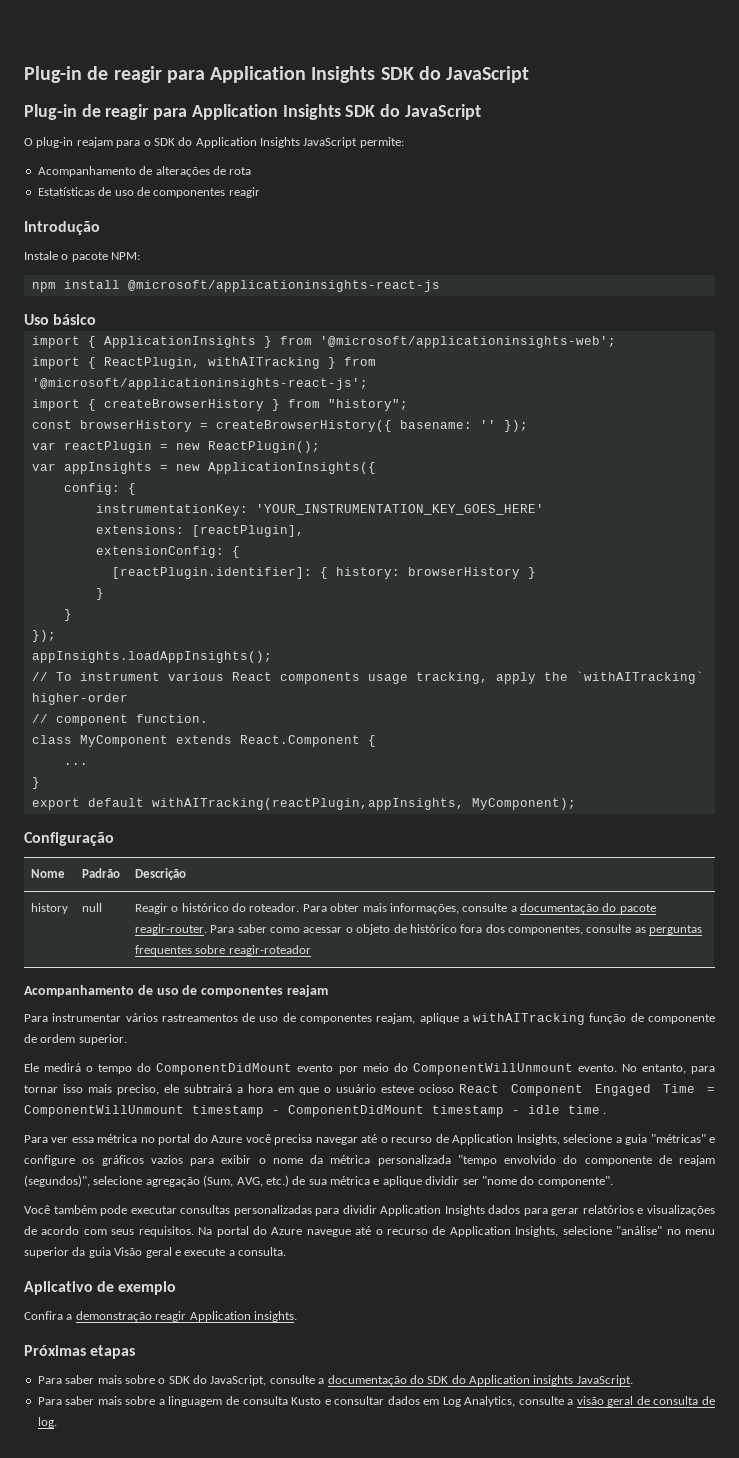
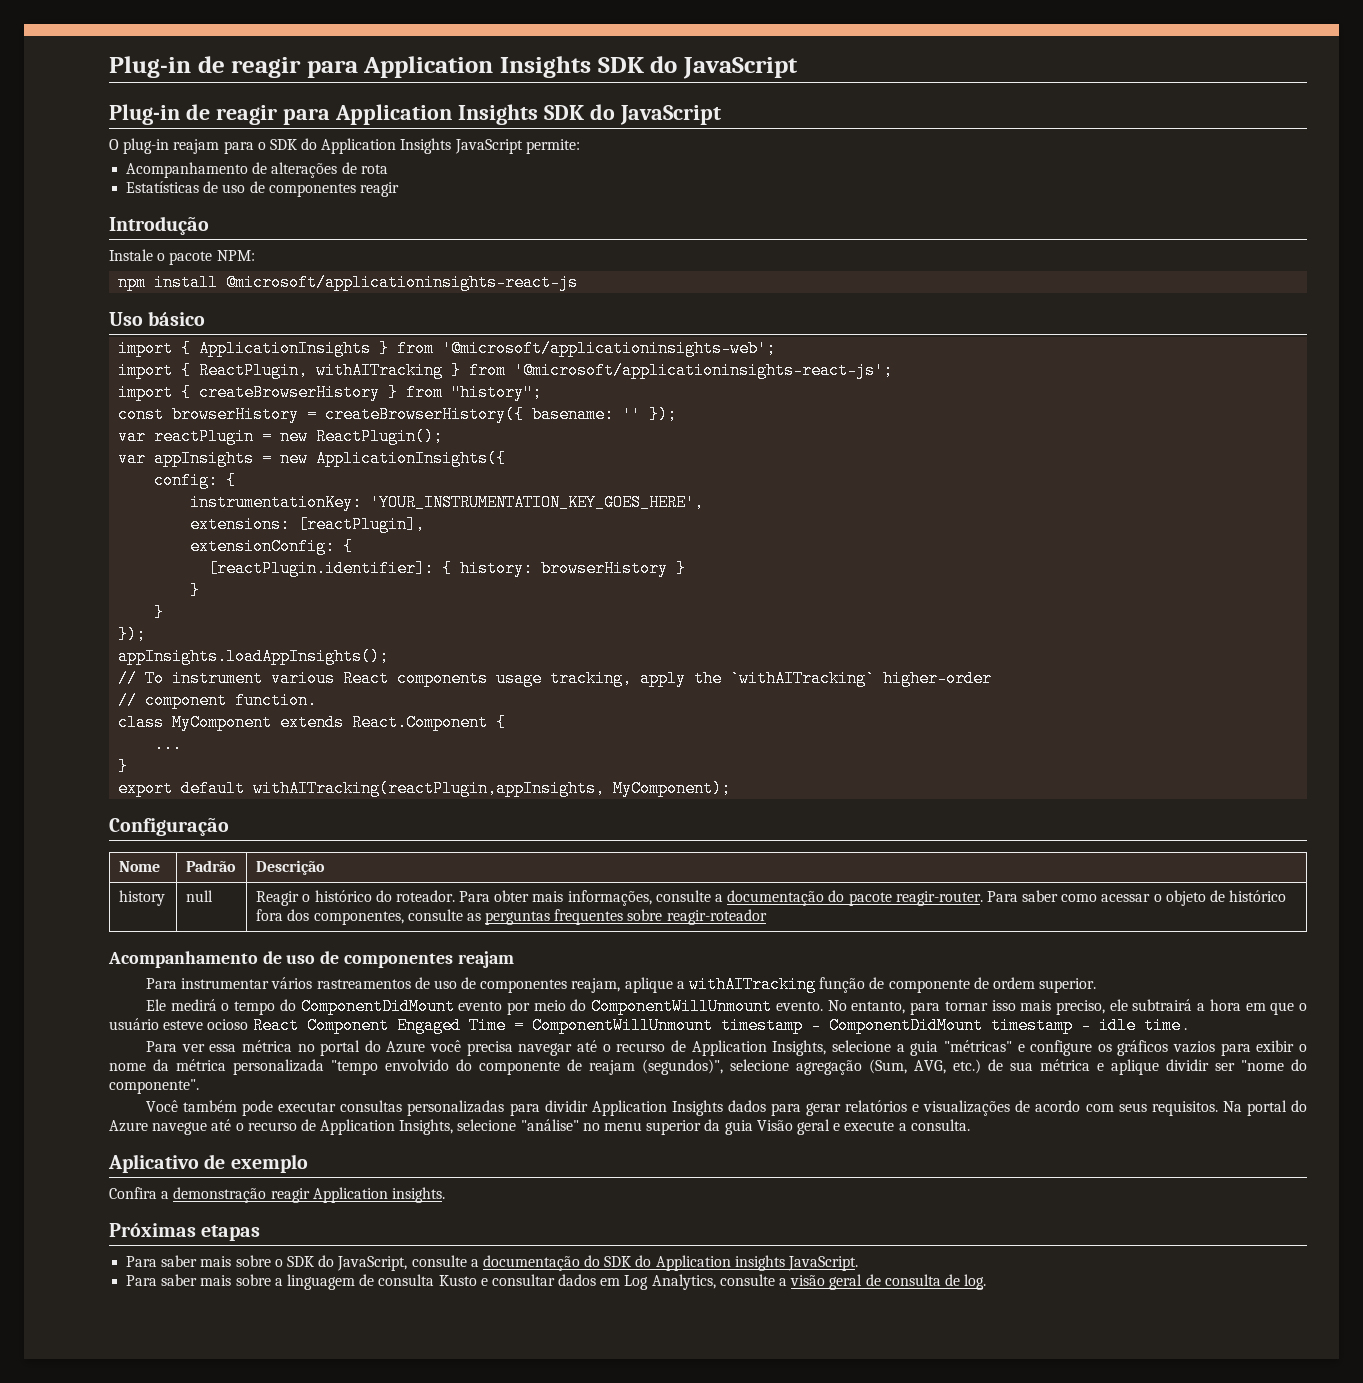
- instrumentationKey: 'YOUR_INSTRUMENTATION_KEY_GOES_HERE'
+ instrumentationKey: 'YOUR_INSTRUMENTATION_KEY_GOES_HERE',

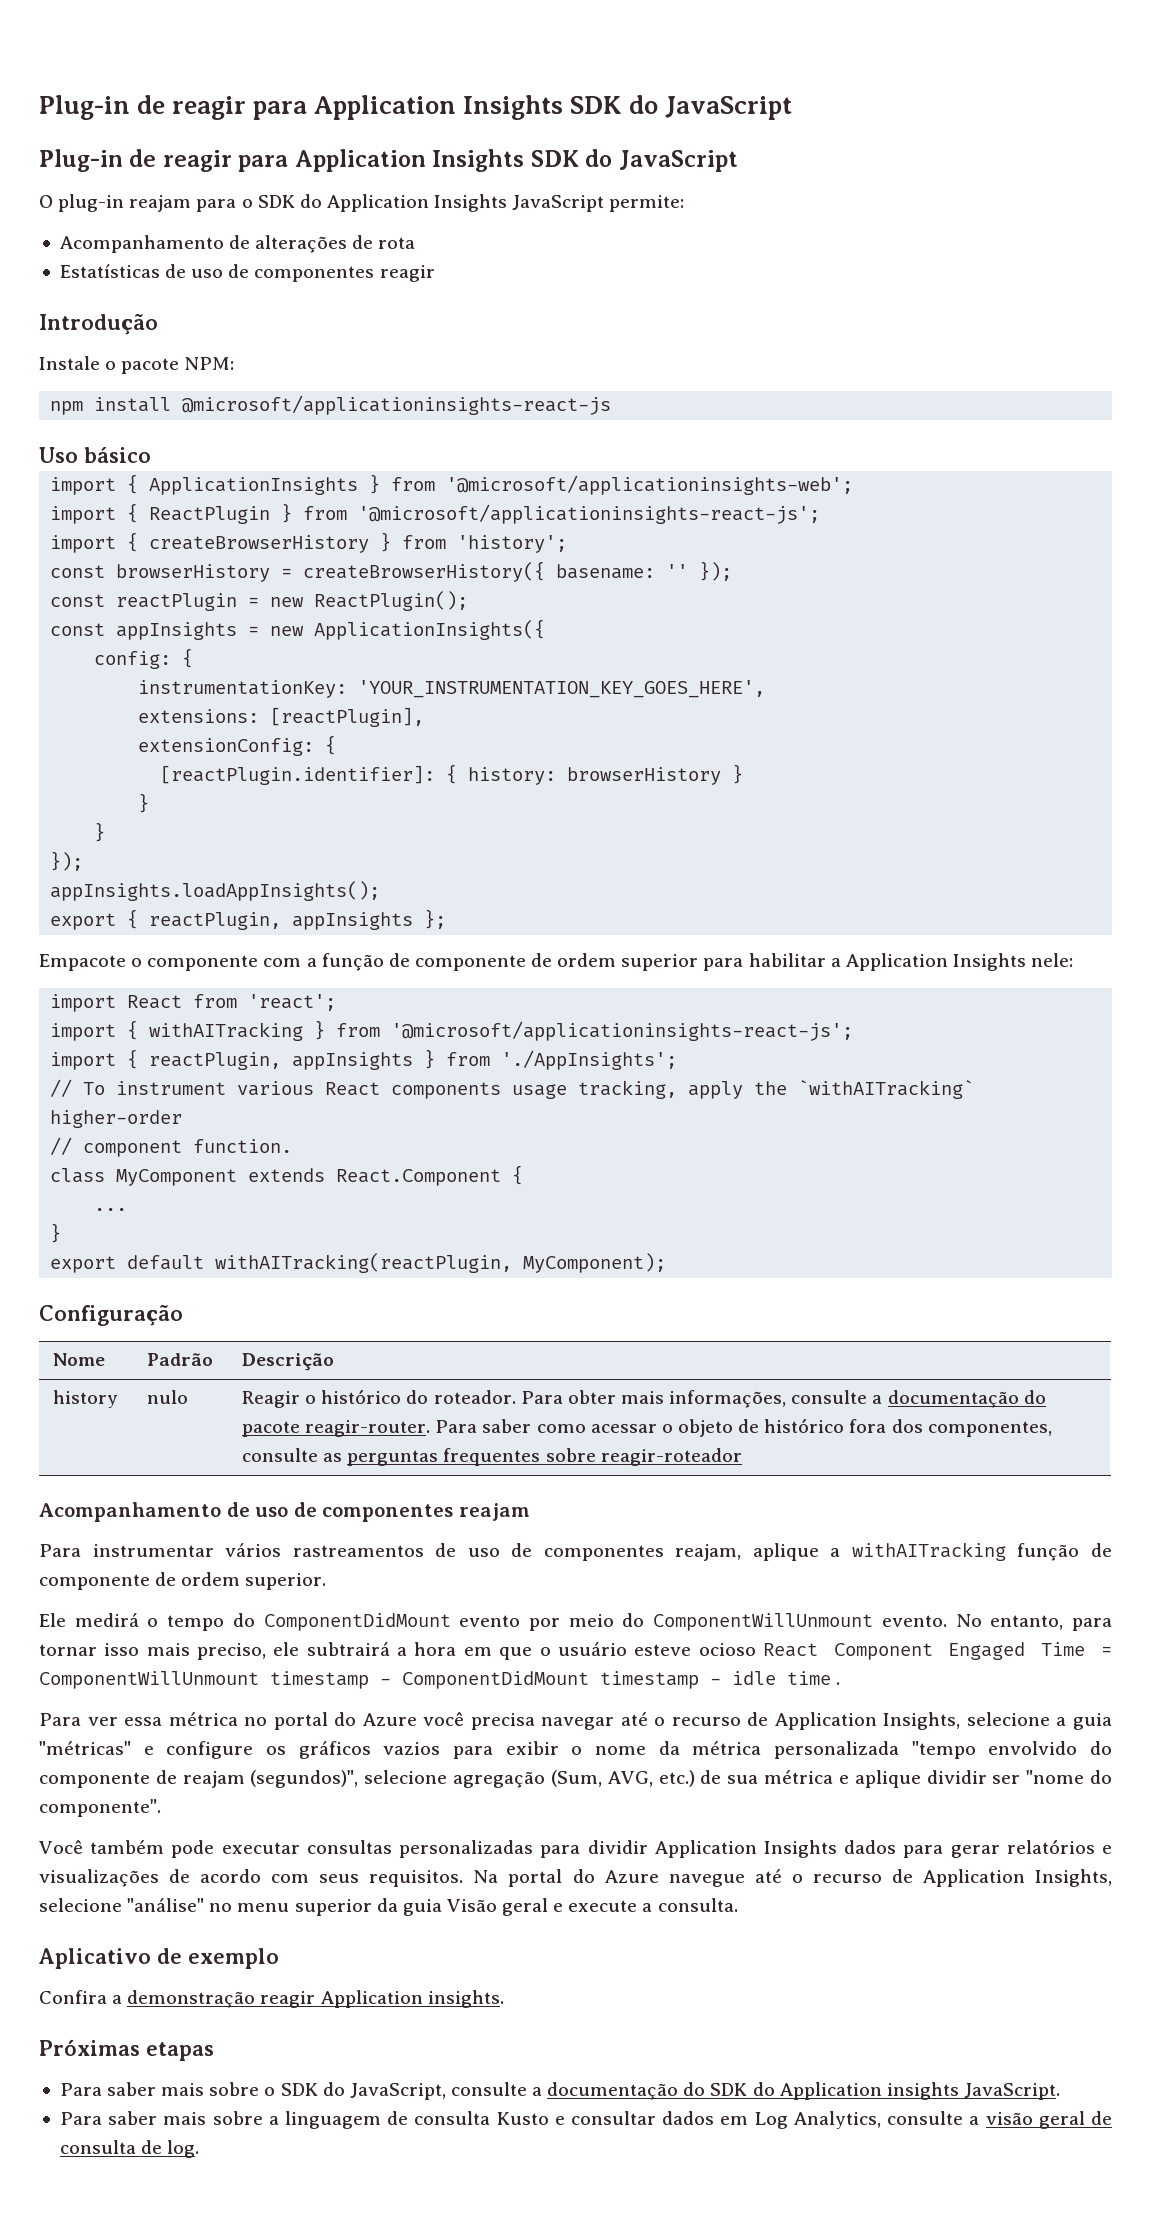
- import { ReactPlugin, withAITracking } from '@microsoft/applicationinsights-react-js';
+ import { ReactPlugin } from '@microsoft/applicationinsights-react-js';
- import { createBrowserHistory } from "history";
+ import { createBrowserHistory } from 'history';
- var reactPlugin = new ReactPlugin();
+ const reactPlugin = new ReactPlugin();
- var appInsights = new ApplicationInsights({
+ const appInsights = new ApplicationInsights({
+ export { reactPlugin, appInsights };
+ Empacote o componente com a função de componente de ordem superior para habilitar a Application Insights nele:
+ import React from 'react';
+ import { withAITracking } from '@microsoft/applicationinsights-react-js';
+ import { reactPlugin, appInsights } from './AppInsights';
- export default withAITracking(reactPlugin,appInsights, MyComponent);
+ export default withAITracking(reactPlugin, MyComponent);
- history | null | Reagir o histórico do roteador. Para obter mais informações, consulte a documentação do pacote reagir-router. Para saber como acessar o objeto de histórico fora dos componentes, consulte as perguntas frequentes sobre reagir-roteador
+ history | nulo | Reagir o histórico do roteador. Para obter mais informações, consulte a documentação do pacote reagir-router. Para saber como acessar o objeto de histórico fora dos componentes, consulte as perguntas frequentes sobre reagir-roteador

